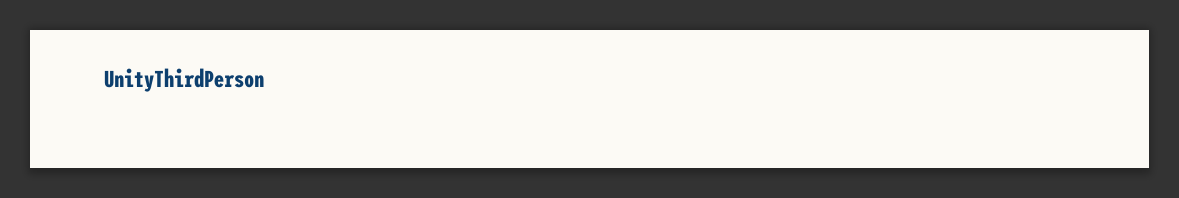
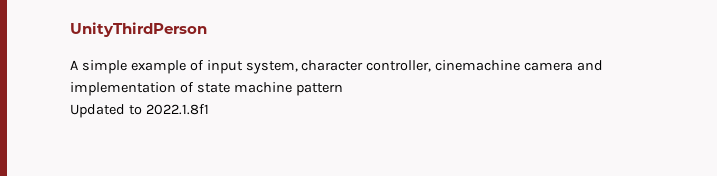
+ A simple example of input system, character controller, cinemachine camera and implementation of state machine pattern
+ Updated to 2022.1.8f1

